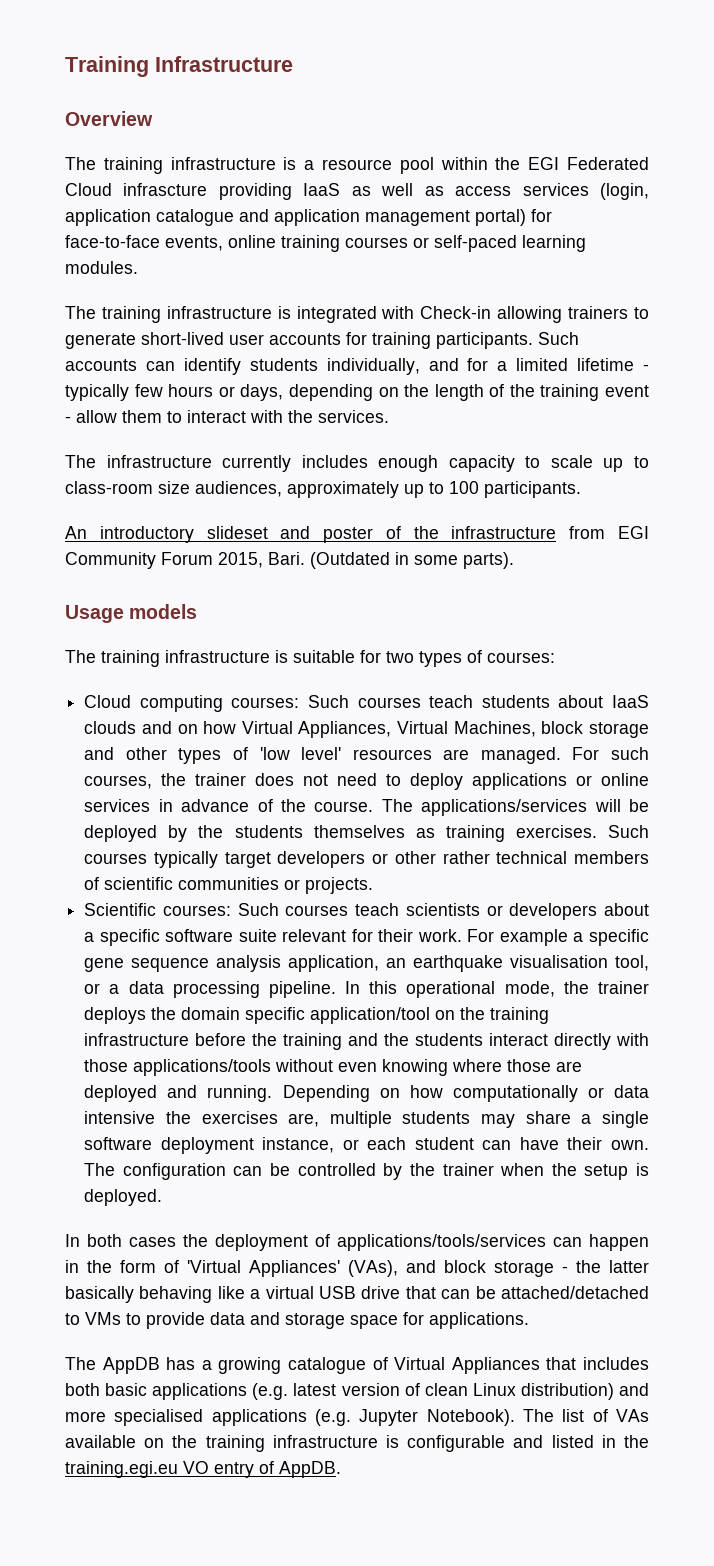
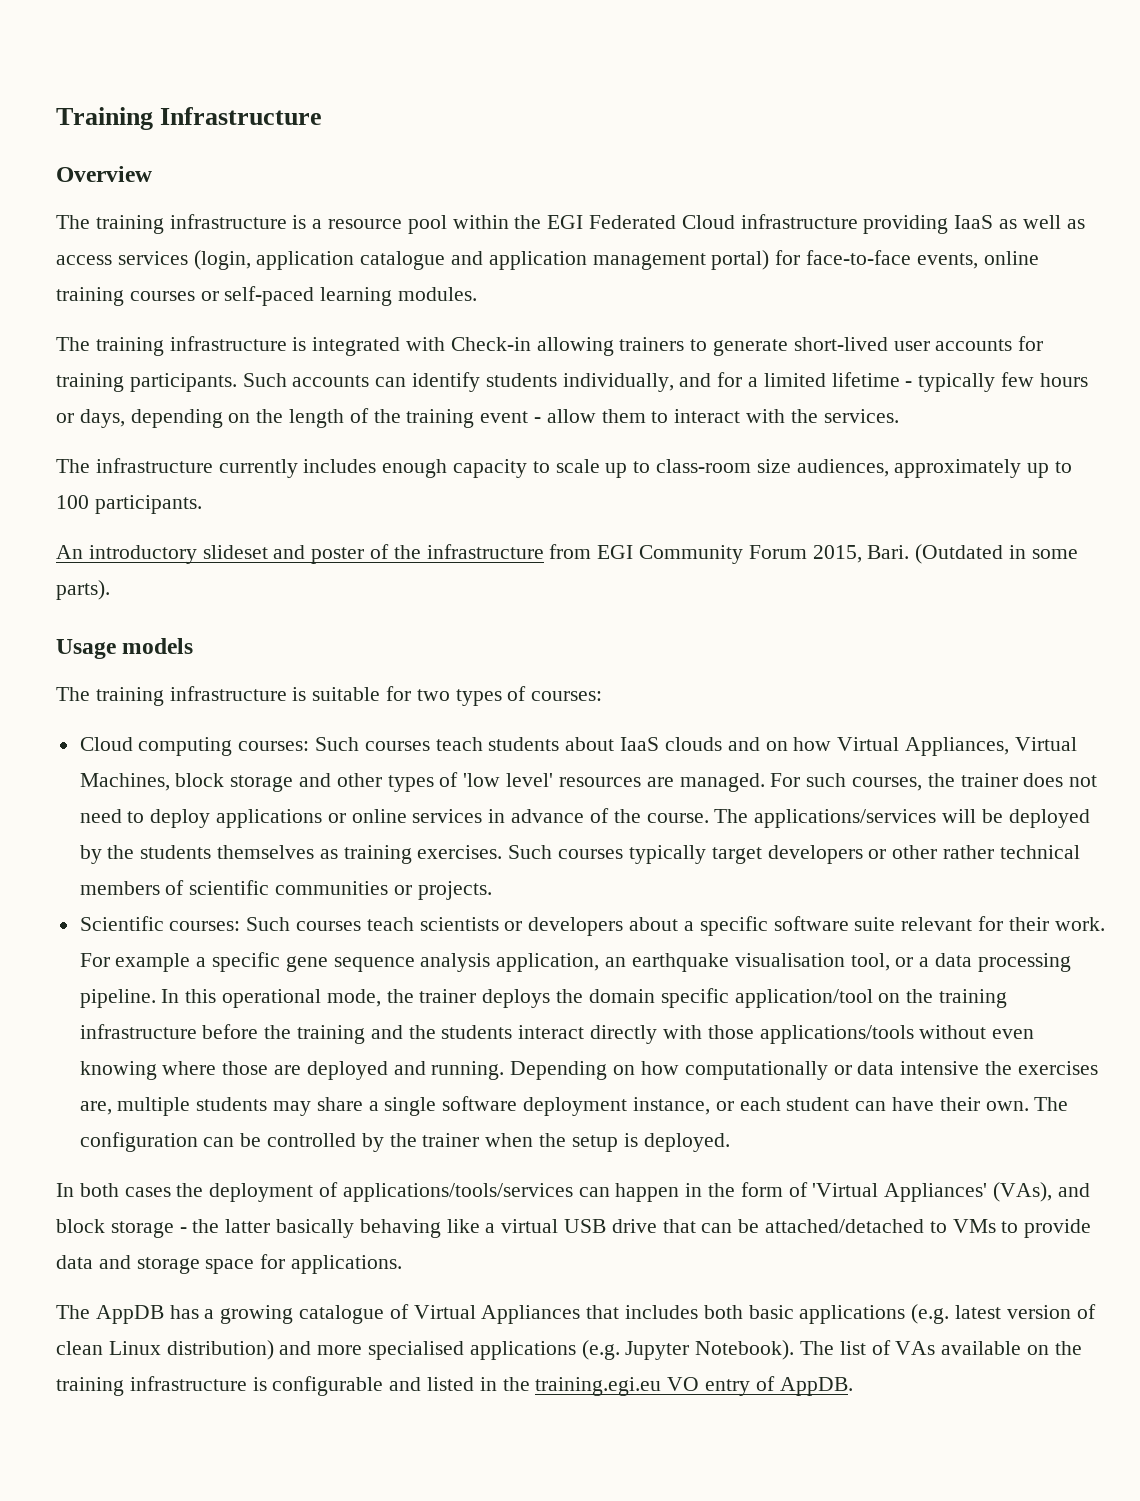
- The training infrastructure is a resource pool within the EGI Federated Cloud infrascture providing IaaS as well as access services (login, application catalogue and application management portal) for face-to-face events, online training courses or self-paced learning modules.
+ The training infrastructure is a resource pool within the EGI Federated Cloud infrastructure providing IaaS as well as access services (login, application catalogue and application management portal) for face-to-face events, online training courses or self-paced learning modules.

